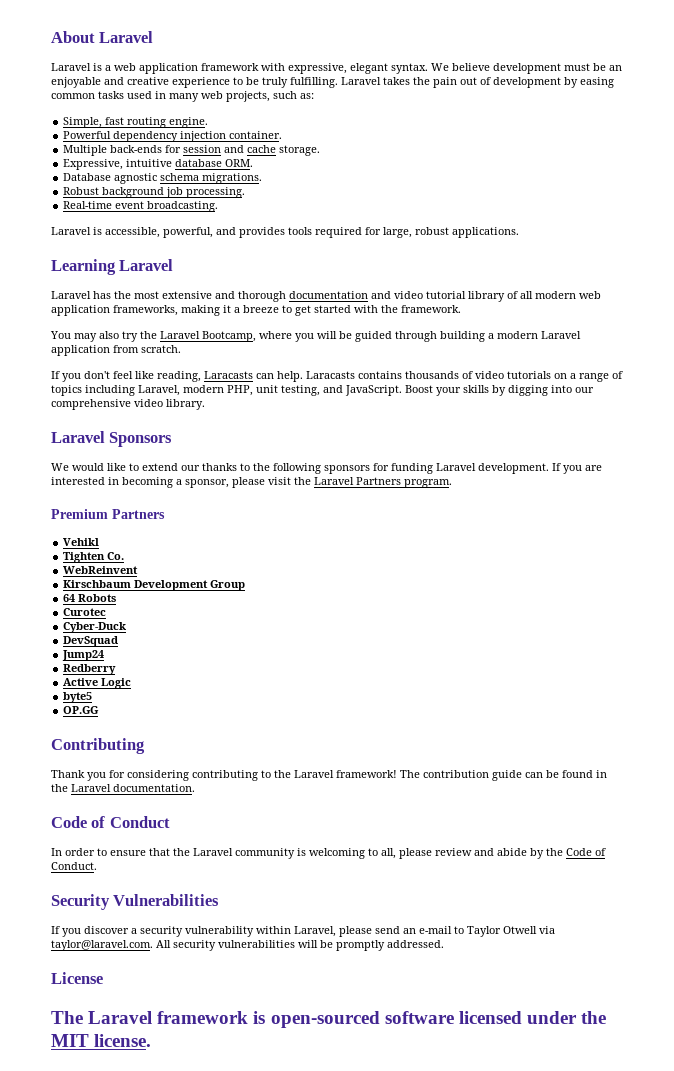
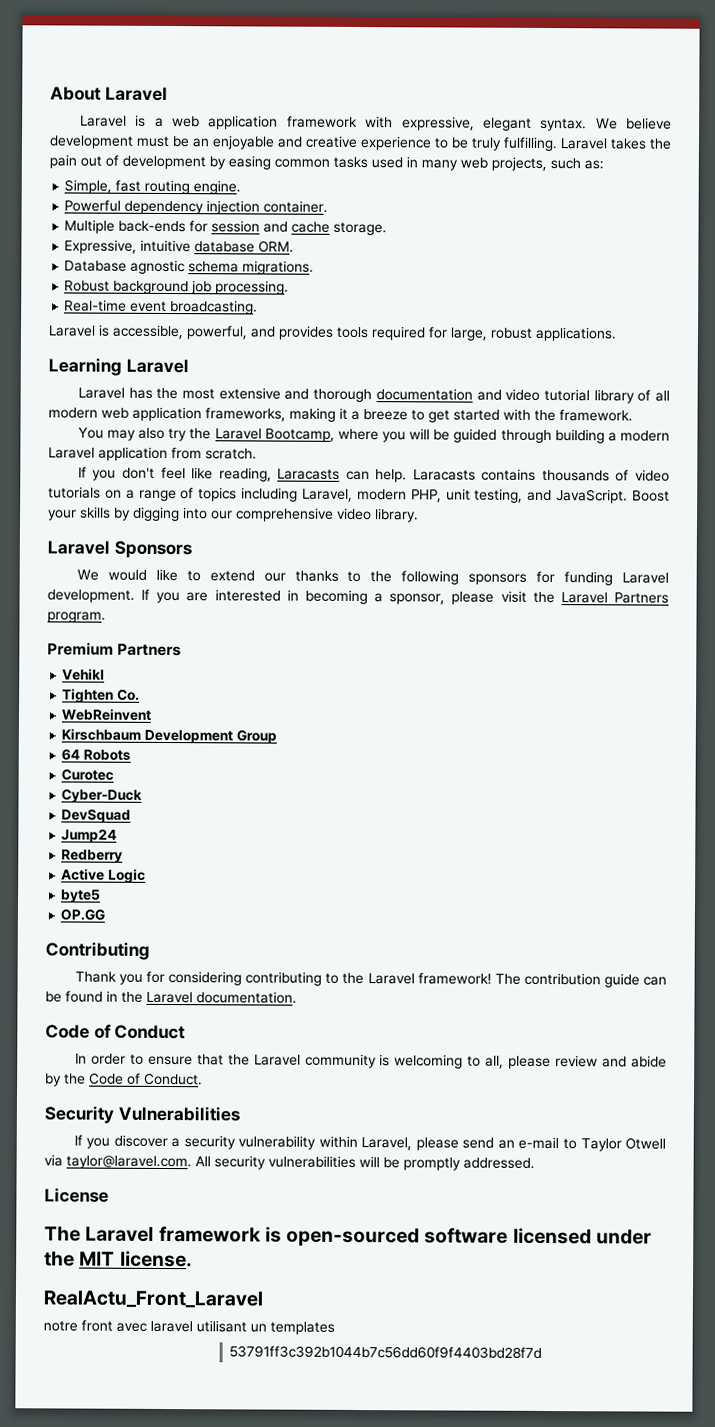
+ RealActu_Front_Laravel
+ notre front avec laravel utilisant un templates
+ 53791ff3c392b1044b7c56dd60f9f4403bd28f7d

